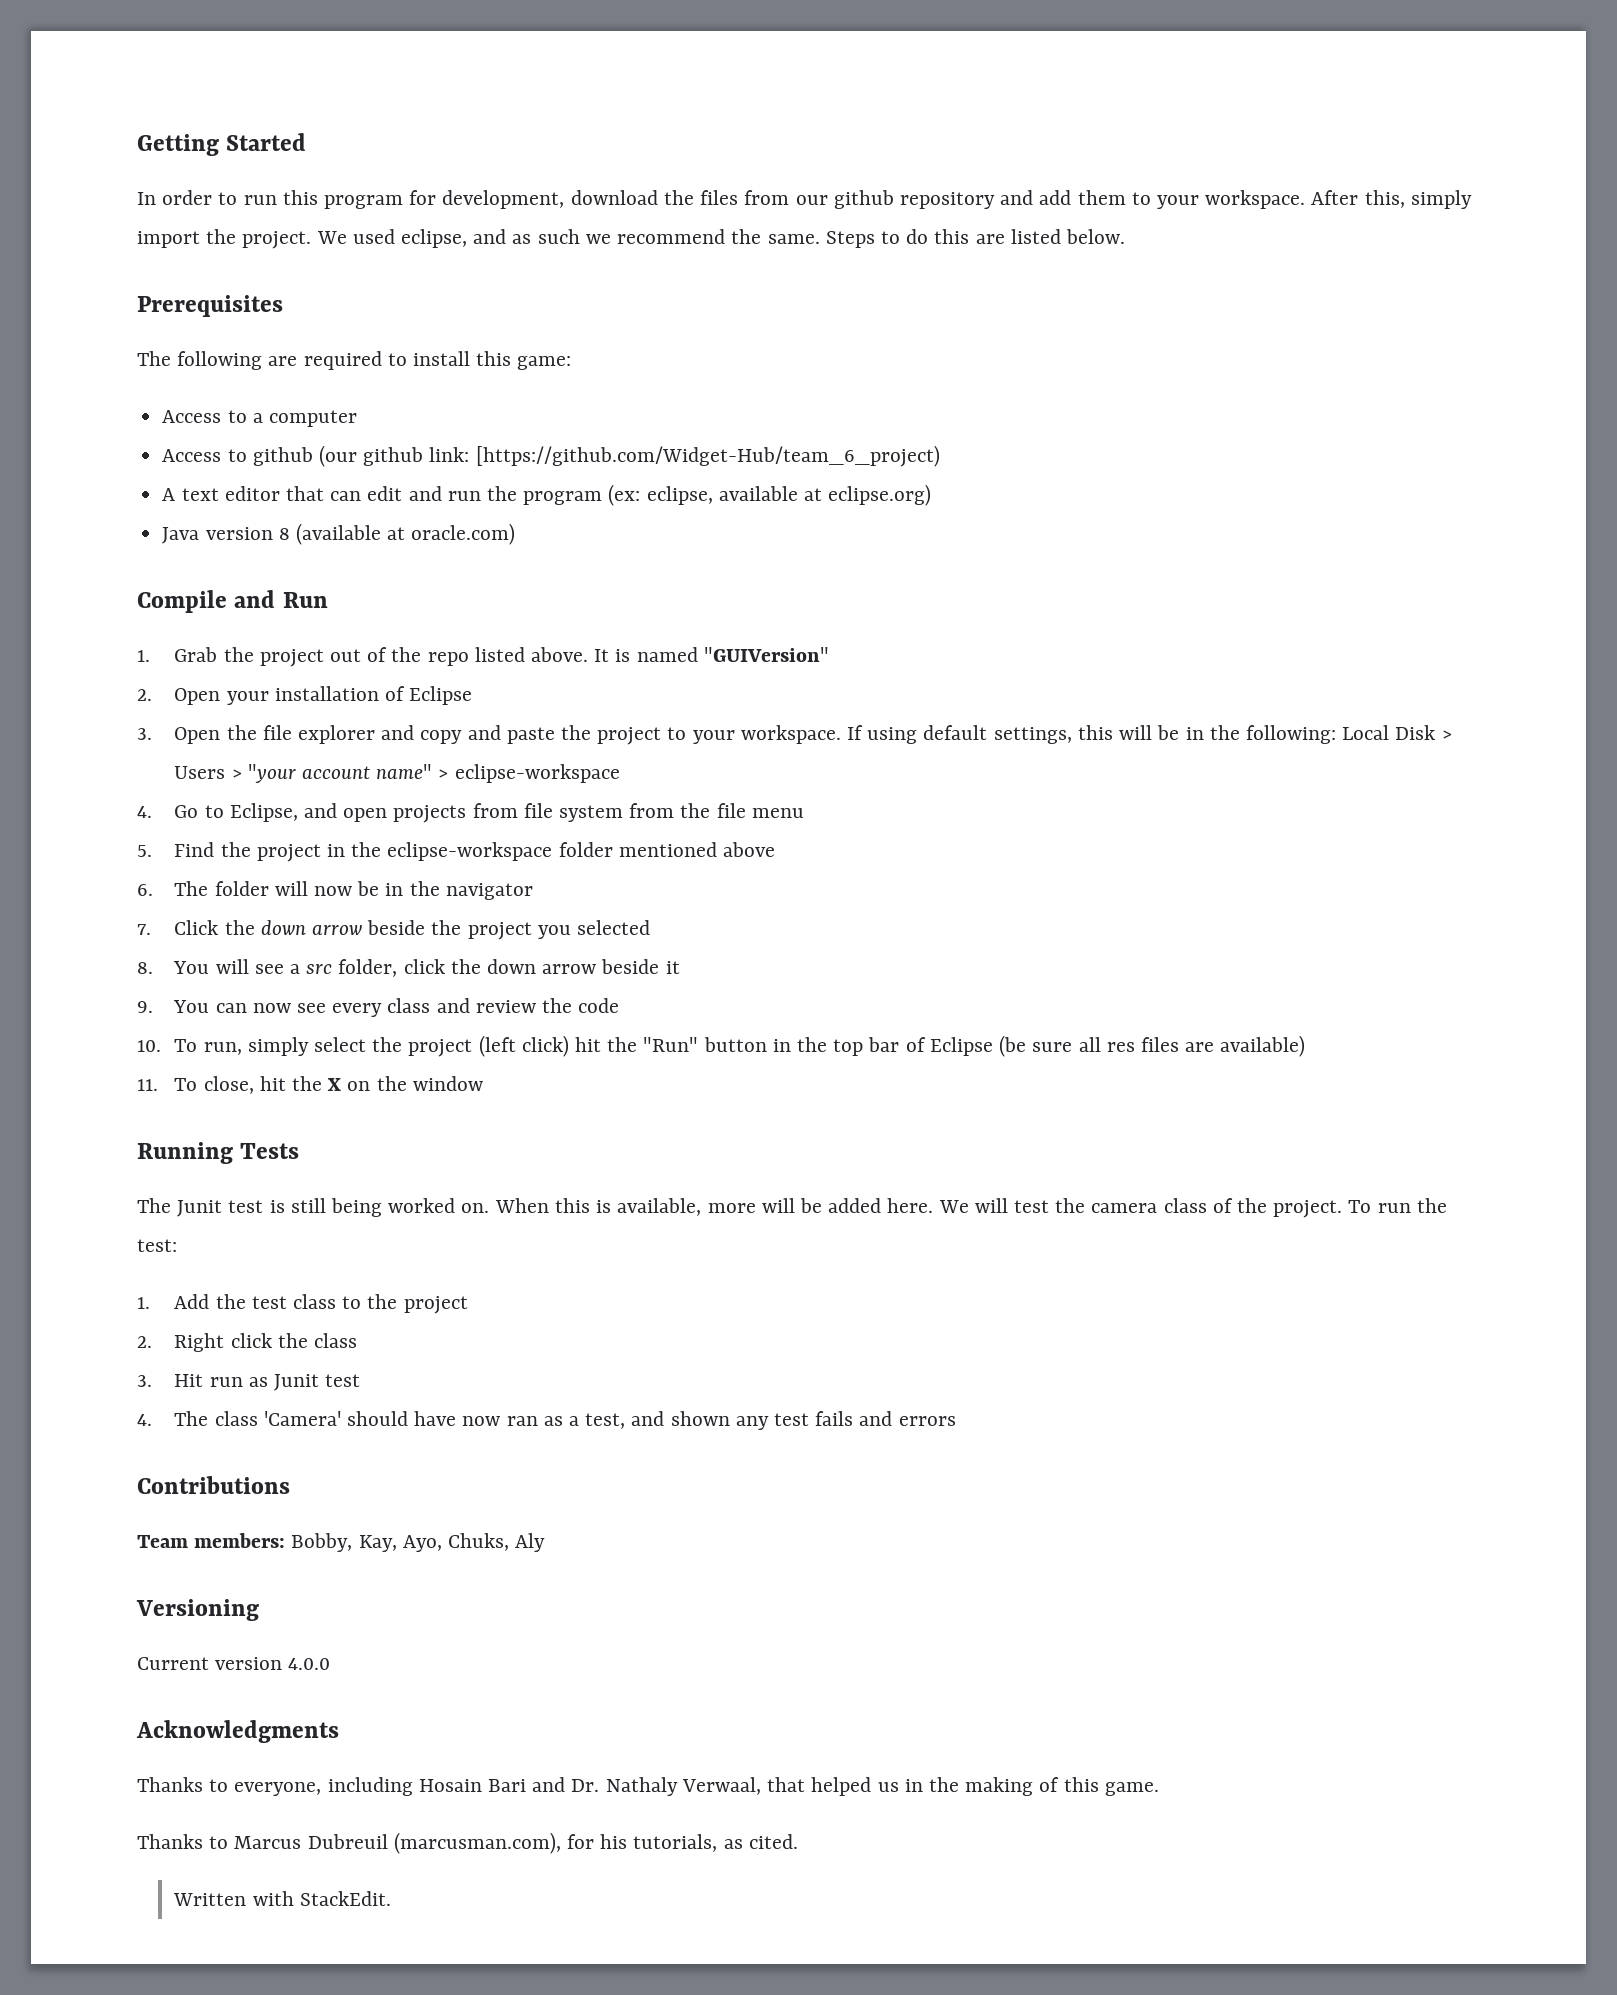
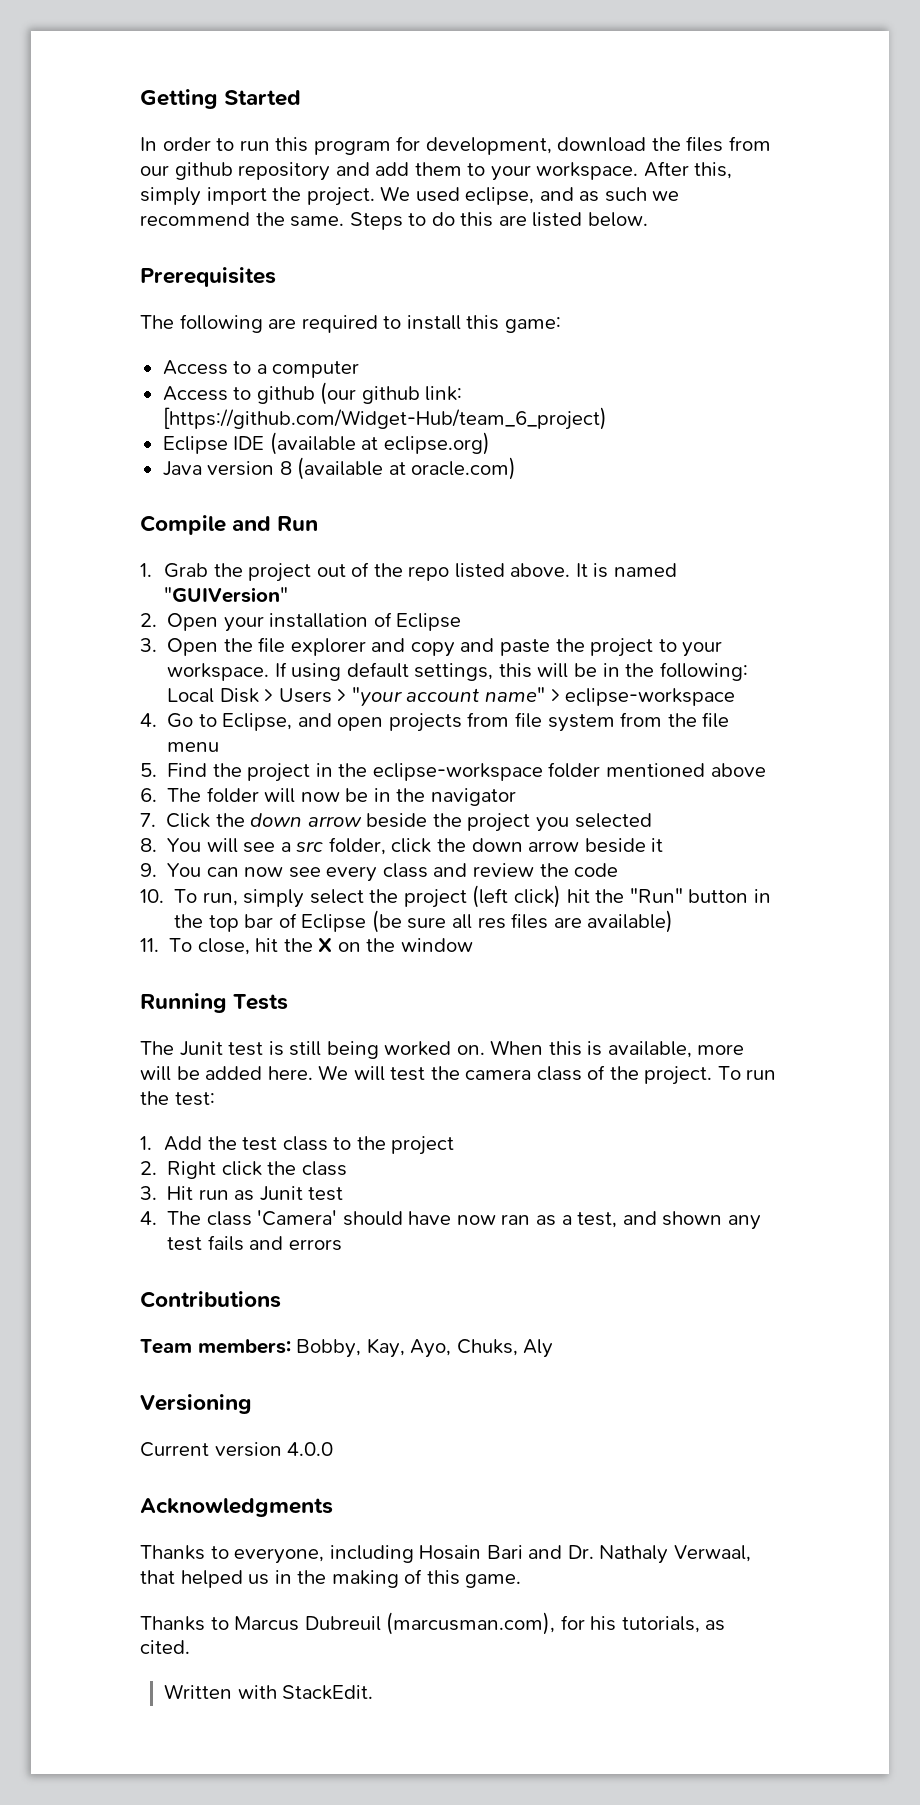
- A text editor that can edit and run the program (ex: eclipse, available at eclipse.org)
+ Eclipse IDE (available at eclipse.org)

